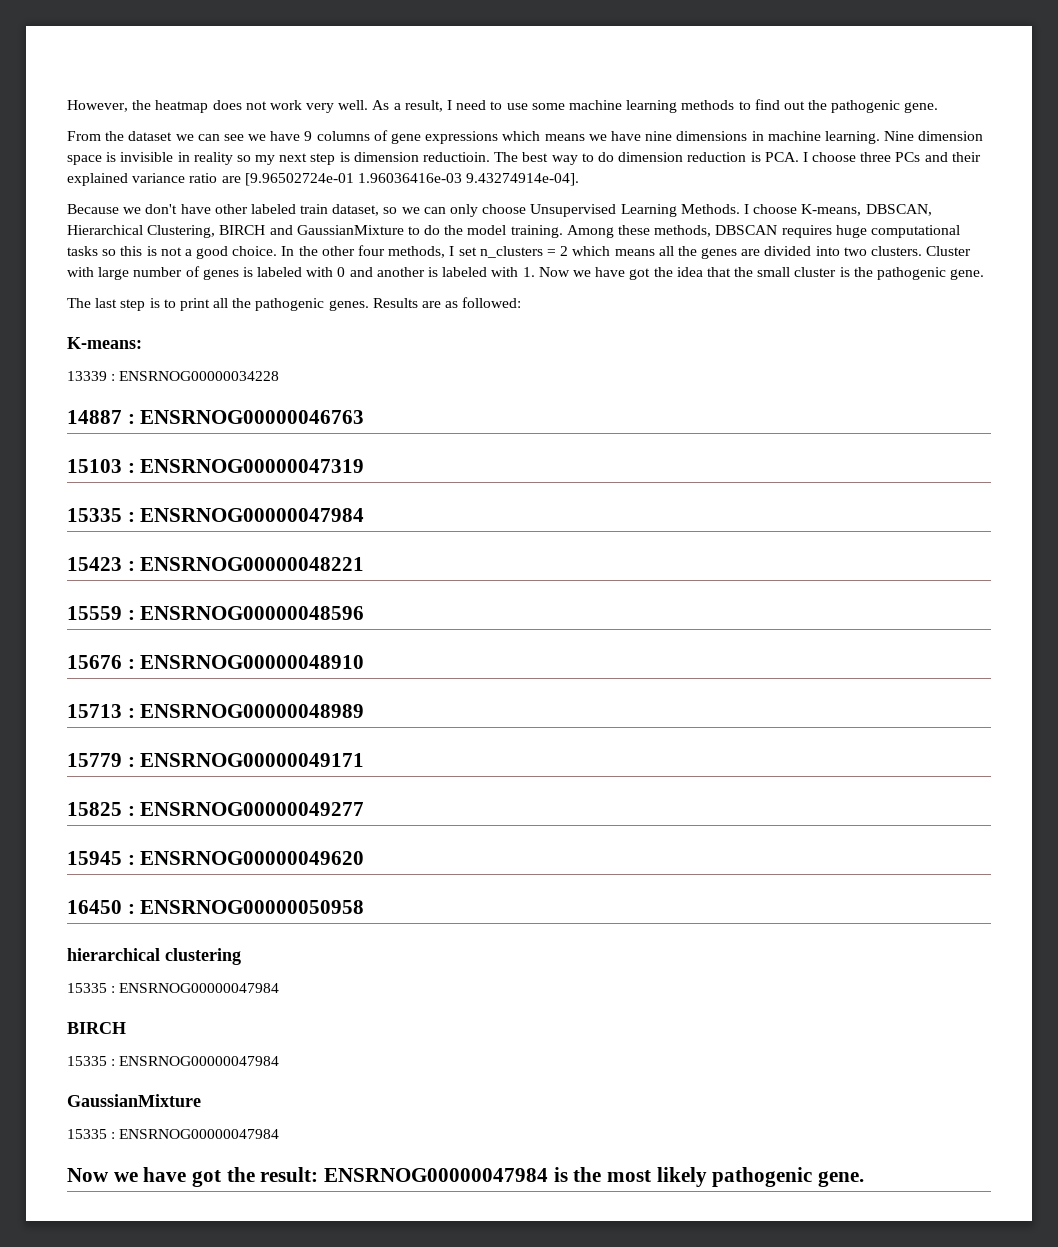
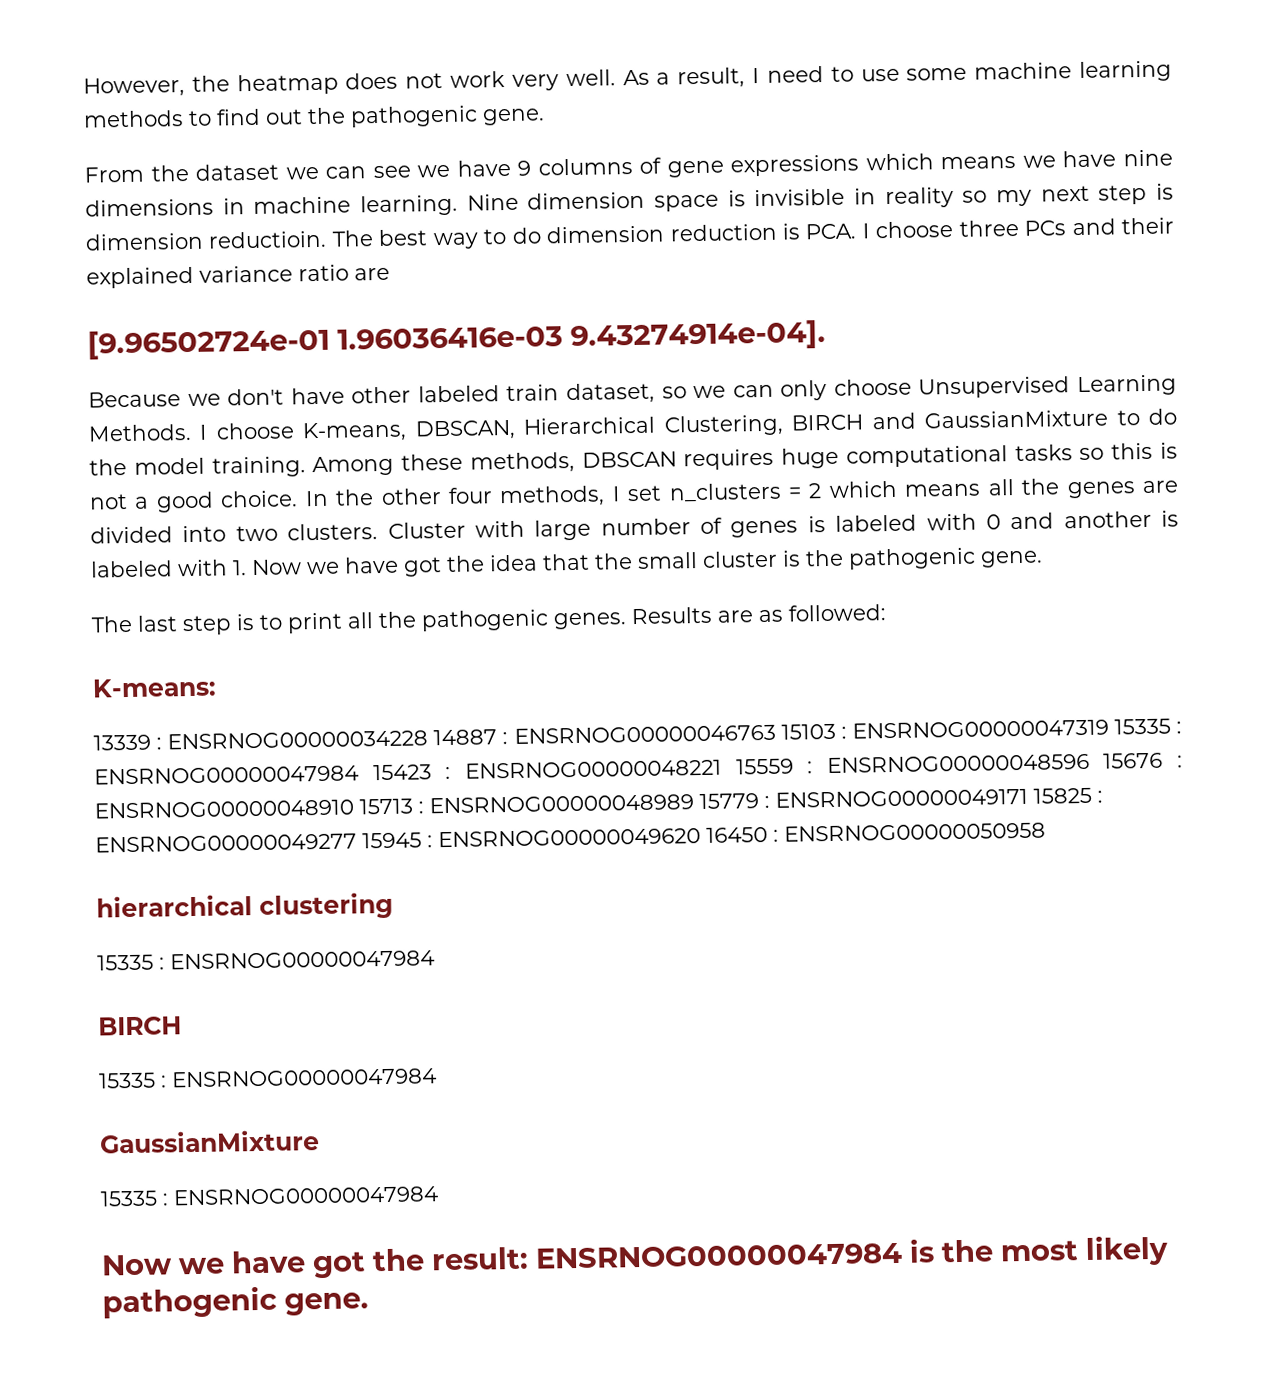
- The best way to do dimension reduction is PCA. I choose three PCs and their explained variance ratio are [9.96502724e-01 1.96036416e-03 9.43274914e-04].
+ The best way to do dimension reduction is PCA. I choose three PCs and their explained variance ratio are
+ [9.96502724e-01 1.96036416e-03 9.43274914e-04].
- 13339 : ENSRNOG00000034228
- 14887 : ENSRNOG00000046763
- 15103 : ENSRNOG00000047319
- 15335 : ENSRNOG00000047984
- 15423 : ENSRNOG00000048221
- 15559 : ENSRNOG00000048596
- 15676 : ENSRNOG00000048910
- 15713 : ENSRNOG00000048989
- 15779 : ENSRNOG00000049171
- 15825 : ENSRNOG00000049277
- 15945 : ENSRNOG00000049620
- 16450 : ENSRNOG00000050958
+ 13339 : ENSRNOG00000034228 14887 : ENSRNOG00000046763 15103 : ENSRNOG00000047319 15335 : ENSRNOG00000047984 15423 : ENSRNOG00000048221 15559 : ENSRNOG00000048596 15676 : ENSRNOG00000048910 15713 : ENSRNOG00000048989 15779 : ENSRNOG00000049171 15825 : ENSRNOG00000049277 15945 : ENSRNOG00000049620 16450 : ENSRNOG00000050958

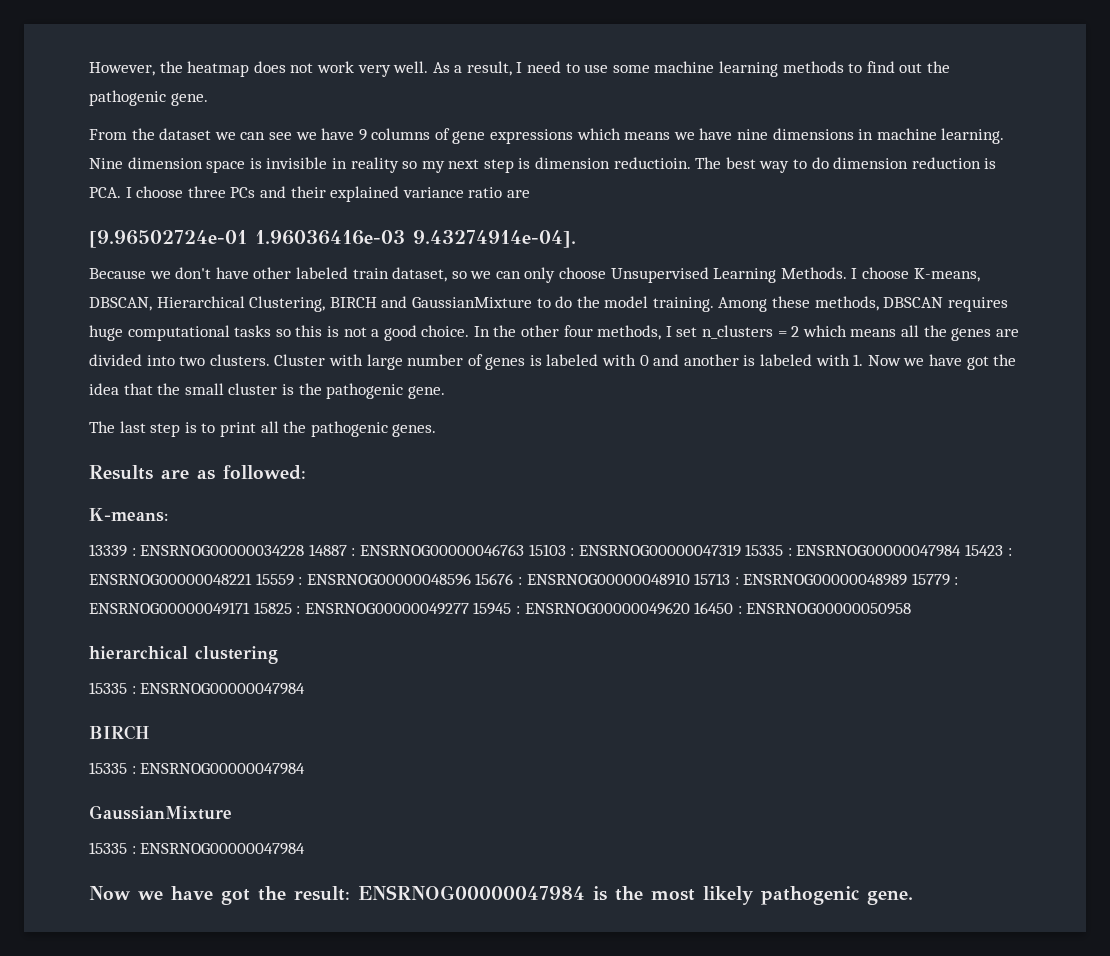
- The last step is to print all the pathogenic genes. Results are as followed:
+ The last step is to print all the pathogenic genes.
+ Results are as followed:

